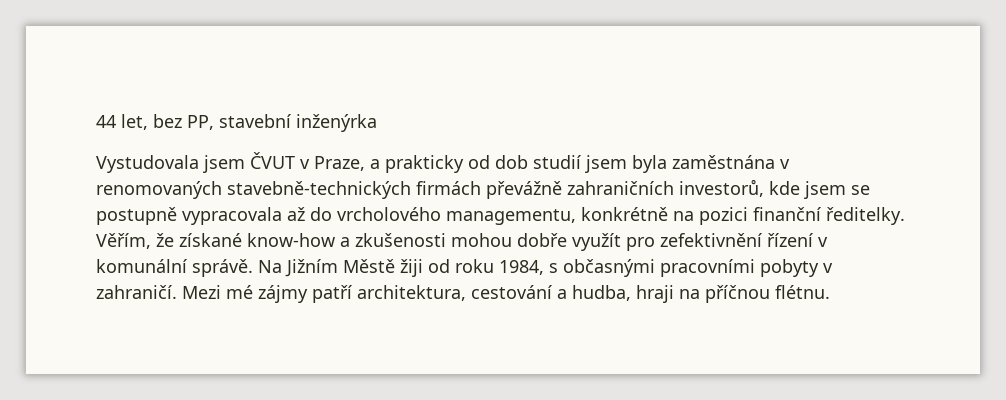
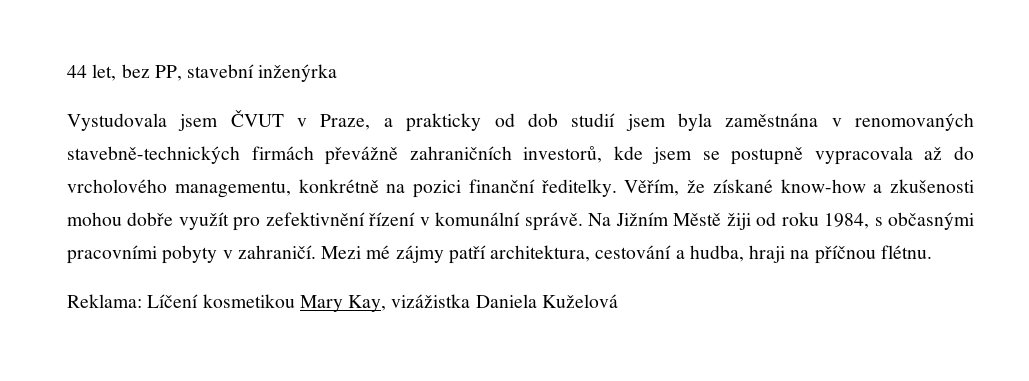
+ Reklama: Líčení kosmetikou Mary Kay, vizážistka Daniela Kuželová

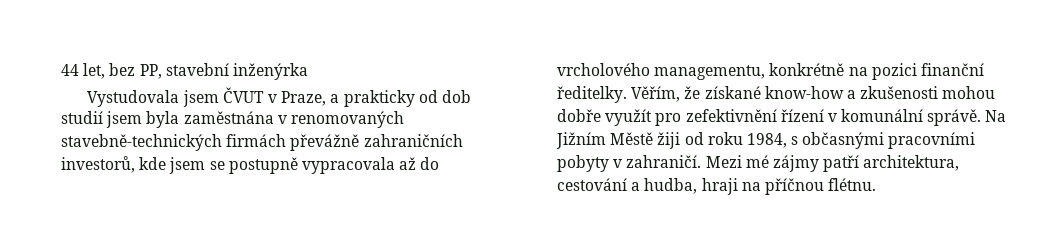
- Reklama: Líčení kosmetikou Mary Kay, vizážistka Daniela Kuželová

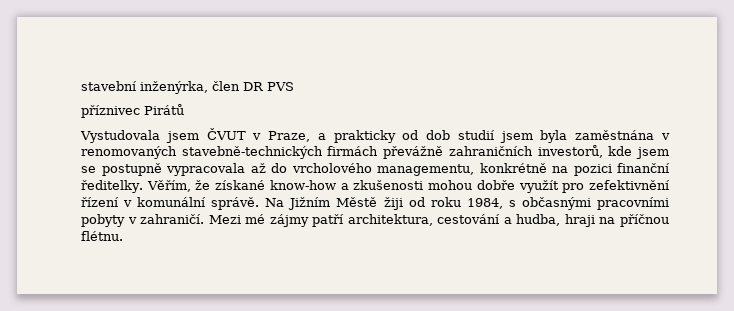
- 44 let, bez PP, stavební inženýrka
+ stavební inženýrka, člen DR PVS
+ příznivec Pirátů

